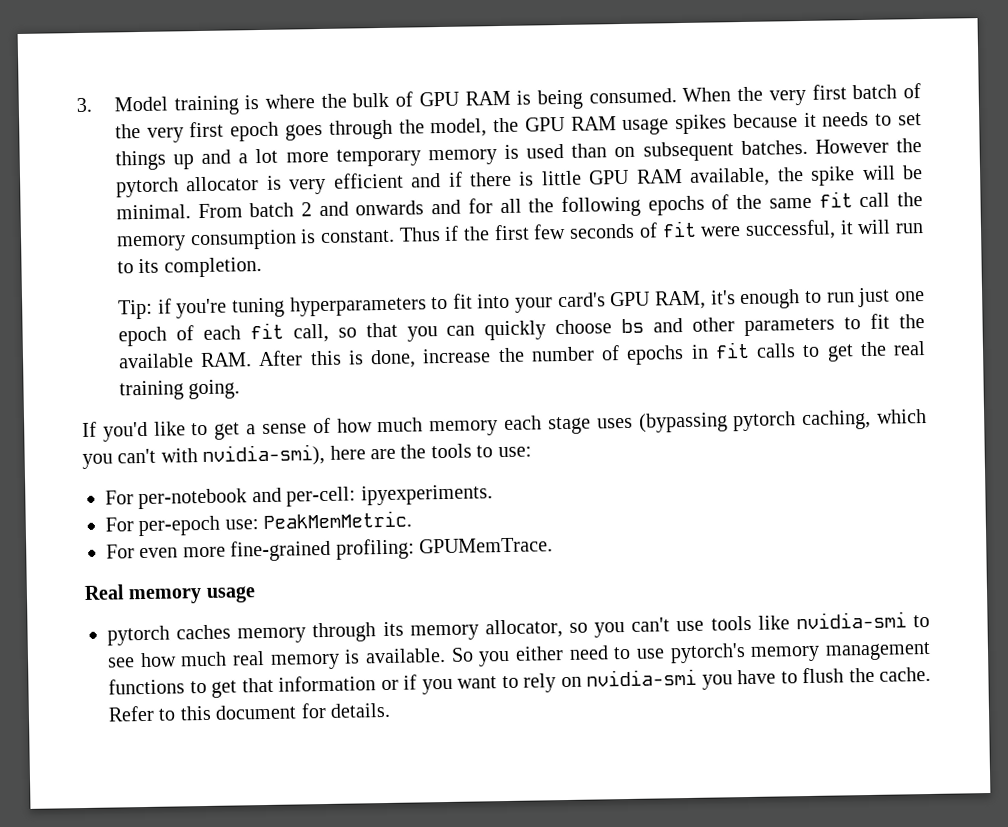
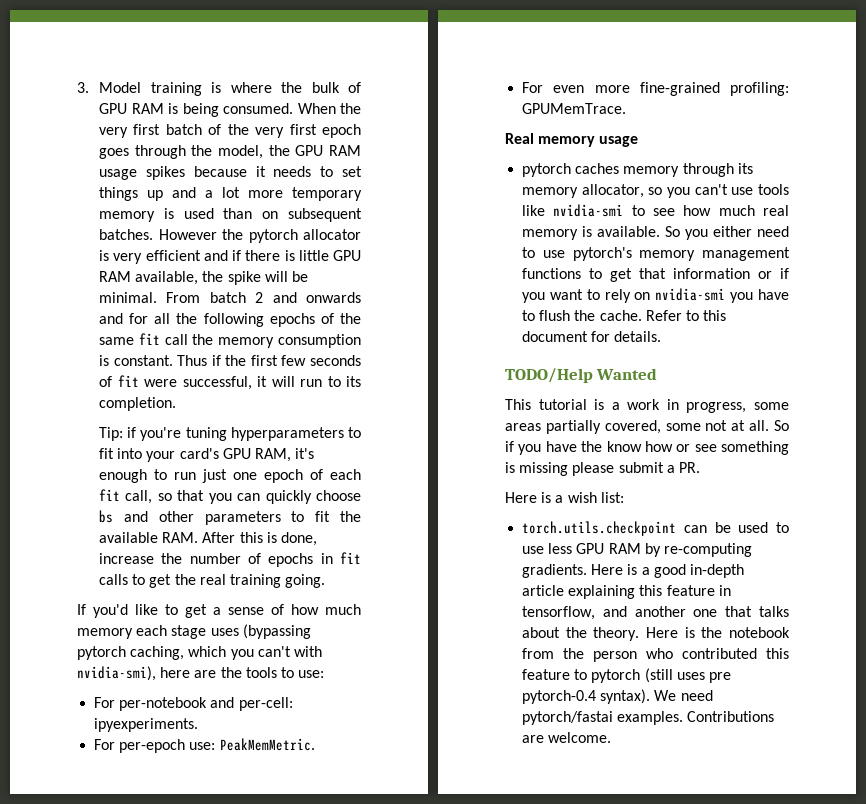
+ TODO/Help Wanted
+ This tutorial is a work in progress, some areas partially covered, some not at all. So if you have the know how or see something is missing please submit a PR.
+ Here is a wish list:
+ torch.utils.checkpoint can be used to use less GPU RAM by re-computing gradients. Here is a good in-depth article explaining this feature in tensorflow, and another one that talks about the theory. Here is the notebook from the person who contributed this feature to pytorch (still uses pre pytorch-0.4 syntax). We need pytorch/fastai examples. Contributions are welcome.

